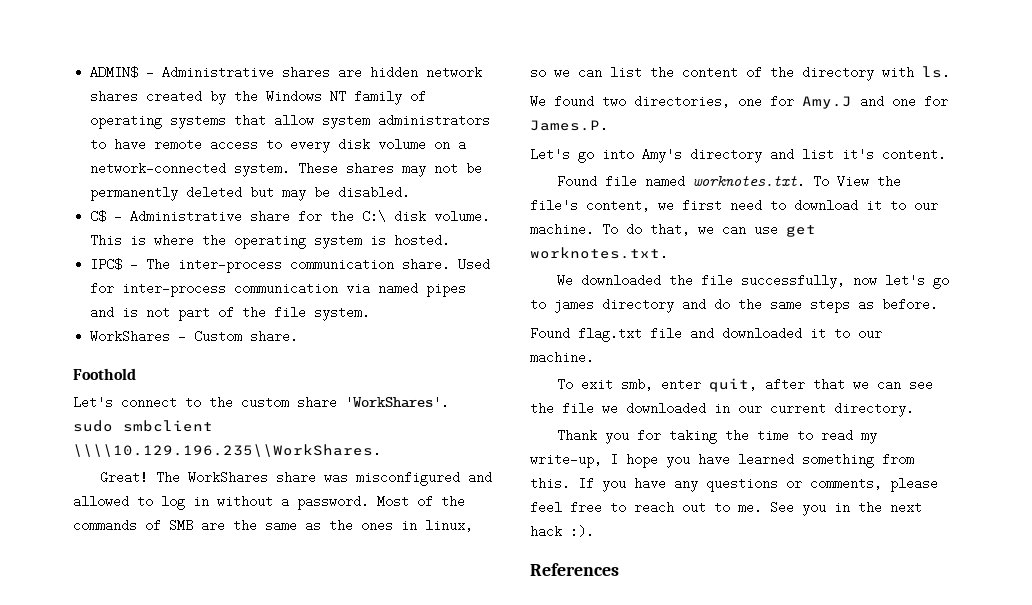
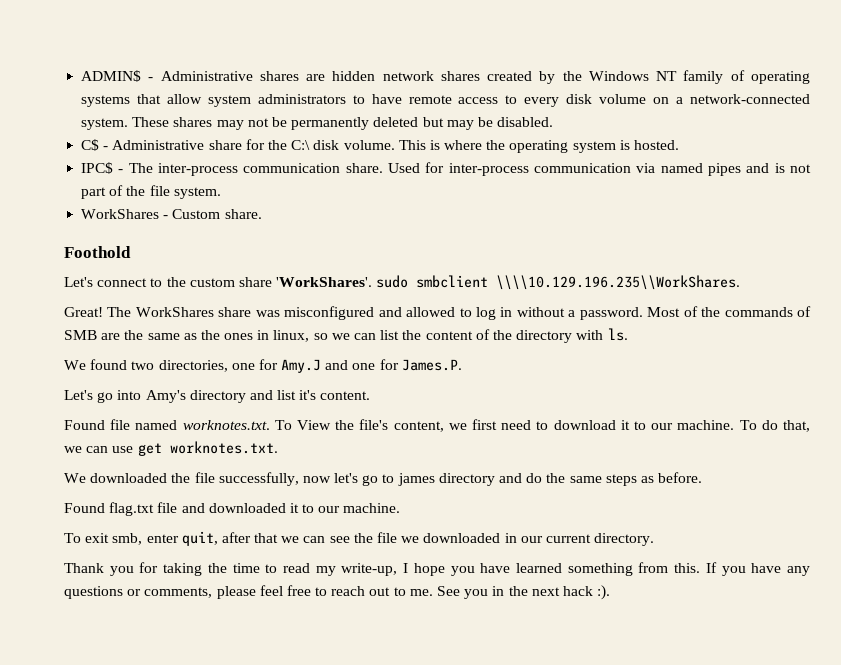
- References

